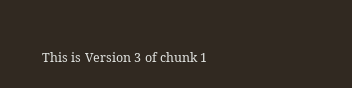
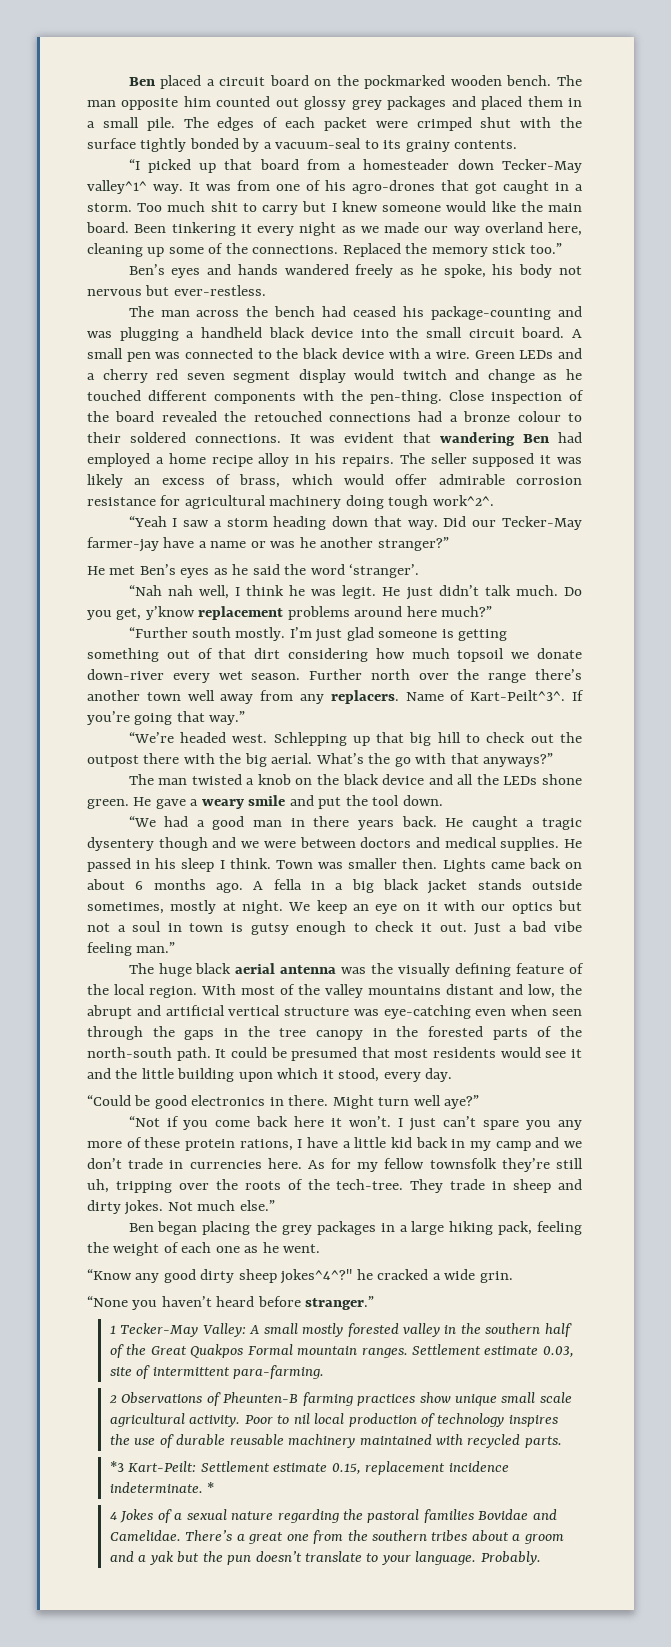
- This is Version 3 of chunk 1
+ Ben placed a circuit board on the pockmarked wooden bench. The man opposite him counted out glossy grey packages and placed them in a small pile. The edges of each packet were crimped shut with the surface tightly bonded by a vacuum-seal to its grainy contents.
+ “I picked up that board from a homesteader down Tecker-May valley^1^ way. It was from one of his agro-drones that got caught in a storm. Too much shit to carry but I knew someone would like the main board. Been tinkering it every night as we made our way overland here, cleaning up some of the connections. Replaced the memory stick too.”
+ Ben’s eyes and hands wandered freely as he spoke, his body not nervous but ever-restless.
+ The man across the bench had ceased his package-counting and was plugging a handheld black device into the small circuit board. A small pen was connected to the black device with a wire. Green LEDs and a cherry red seven segment display would twitch and change as he touched different components with the pen-thing. Close inspection of the board revealed the retouched connections had a bronze colour to their soldered connections. It was evident that wandering Ben had employed a home recipe alloy in his repairs. The seller supposed it was likely an excess of brass, which would offer admirable corrosion resistance for agricultural machinery doing tough work^2^.
+ “Yeah I saw a storm heading down that way. Did our Tecker-May farmer-jay have a name or was he another stranger?”
+ He met Ben’s eyes as he said the word ‘stranger’.
+ “Nah nah well, I think he was legit. He just didn’t talk much. Do you get, y’know replacement problems around here much?”
+ “Further south mostly. I’m just glad someone is getting something out of that dirt considering how much topsoil we donate down-river every wet season. Further north over the range there’s another town well away from any replacers. Name of Kart-Peilt^3^. If you’re going that way.”
+ “We’re headed west. Schlepping up that big hill to check out the outpost there with the big aerial. What’s the go with that anyways?”
+ The man twisted a knob on the black device and all the LEDs shone green. He gave a weary smile and put the tool down.
+ “We had a good man in there years back. He caught a tragic dysentery though and we were between doctors and medical supplies. He passed in his sleep I think. Town was smaller then. Lights came back on about 6 months ago. A fella in a big black jacket stands outside sometimes, mostly at night. We keep an eye on it with our optics but not a soul in town is gutsy enough to check it out. Just a bad vibe feeling man.”
+ The huge black aerial antenna was the visually defining feature of the local region. With most of the valley mountains distant and low, the abrupt and artificial vertical structure was eye-catching even when seen through the gaps in the tree canopy in the forested parts of the north-south path. It could be presumed that most residents would see it and the little building upon which it stood, every day.
+ “Could be good electronics in there. Might turn well aye?”
+ “Not if you come back here it won’t. I just can’t spare you any more of these protein rations, I have a little kid back in my camp and we don’t trade in currencies here. As for my fellow townsfolk they’re still uh, tripping over the roots of the tech-tree. They trade in sheep and dirty jokes. Not much else.”
+ Ben began placing the grey packages in a large hiking pack, feeling the weight of each one as he went.
+ “Know any good dirty sheep jokes^4^?" he cracked a wide grin.
+ “None you haven’t heard before stranger.”
+ 1 Tecker-May Valley: A small mostly forested valley in the southern half of the Great Quakpos Formal mountain ranges. Settlement estimate 0.03, site of intermittent para-farming.
+ 2 Observations of Pheunten-B farming practices show unique small scale agricultural activity. Poor to nil local production of technology inspires the use of durable reusable machinery maintained with recycled parts.
+ *3 Kart-Peilt: Settlement estimate 0.15, replacement incidence indeterminate. *
+ 4 Jokes of a sexual nature regarding the pastoral families Bovidae and Camelidae. There’s a great one from the southern tribes about a groom and a yak but the pun doesn’t translate to your language. Probably.

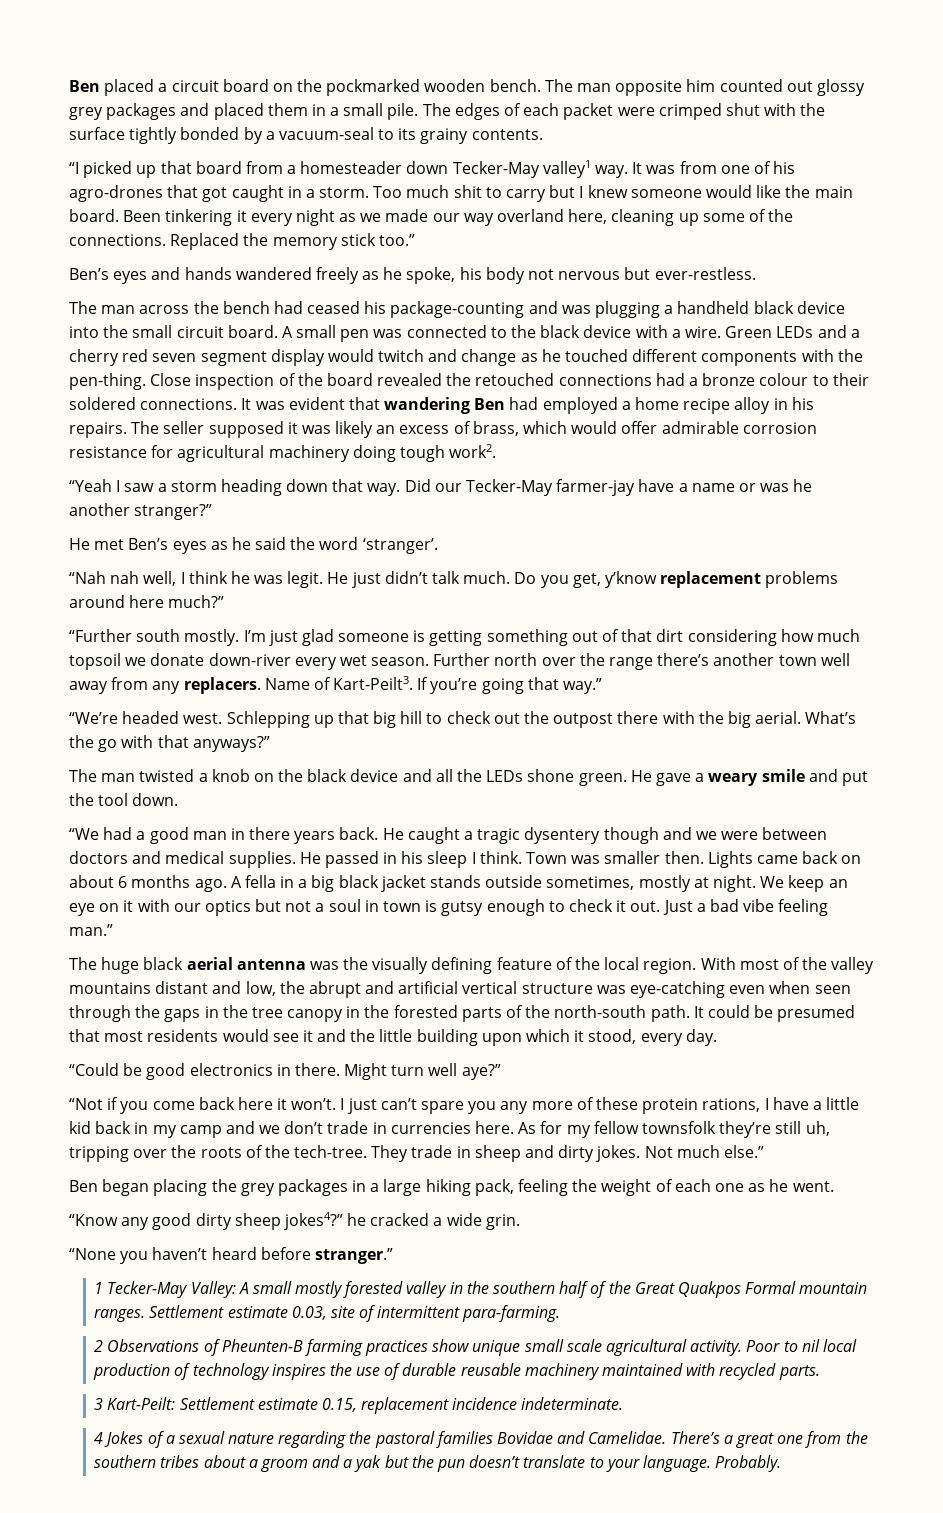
- “I picked up that board from a homesteader down Tecker-May valley^1^ way.
+ “I picked up that board from a homesteader down Tecker-May valley1 way.
- The seller supposed it was likely an excess of brass, which would offer admirable corrosion resistance for agricultural machinery doing tough work^2^.
+ The seller supposed it was likely an excess of brass, which would offer admirable corrosion resistance for agricultural machinery doing tough work2.
- Name of Kart-Peilt^3^.
+ Name of Kart-Peilt3.
- “Know any good dirty sheep jokes^4^?" he cracked a wide grin.
+ “Know any good dirty sheep jokes4?” he cracked a wide grin.
- *3 Kart-Peilt: Settlement estimate 0.15, replacement incidence indeterminate. *
+ 3 Kart-Peilt: Settlement estimate 0.15, replacement incidence indeterminate.

